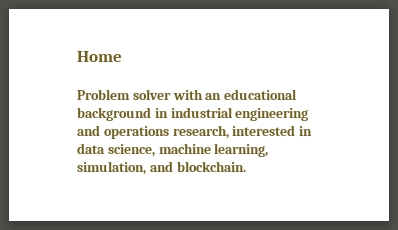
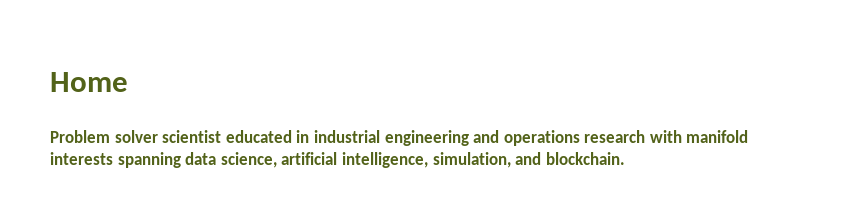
- Problem solver with an educational background in industrial engineering and operations research, interested in data science, machine learning, simulation, and blockchain.
+ Problem solver scientist educated in industrial engineering and operations research with manifold interests spanning data science, artificial intelligence, simulation, and blockchain.

